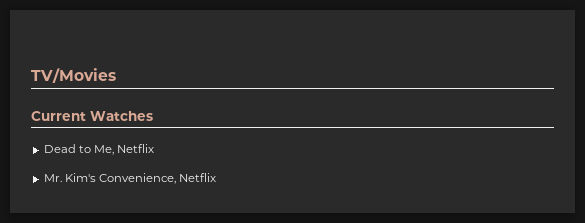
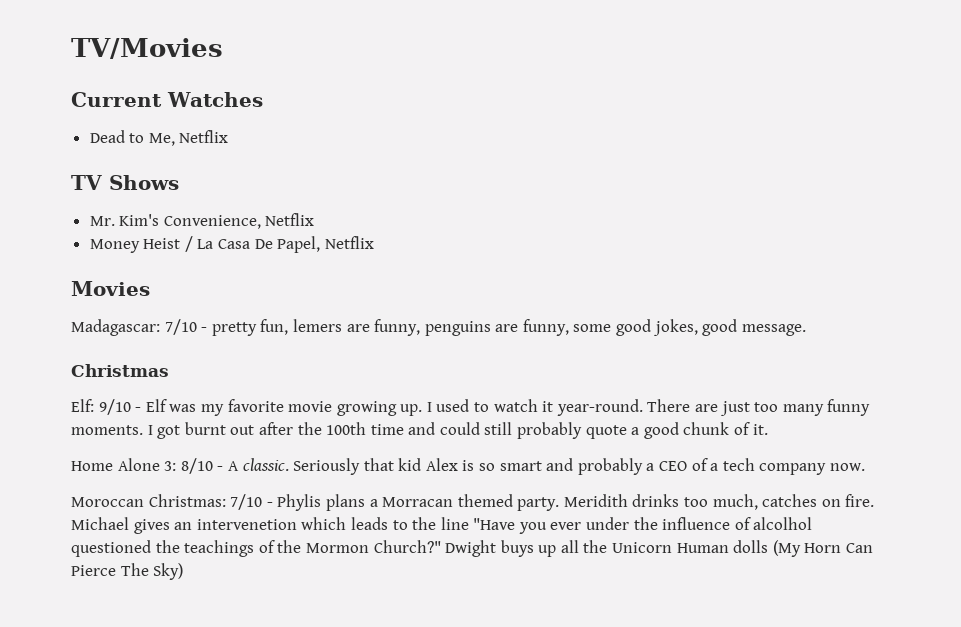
+ TV Shows
+ Money Heist / La Casa De Papel, Netflix
+ Movies
+ Madagascar: 7/10 - pretty fun, lemers are funny, penguins are funny, some good jokes, good message.
+ Christmas
+ Elf: 9/10 - Elf was my favorite movie growing up. I used to watch it year-round. There are just too many funny moments. I got burnt out after the 100th time and could still probably quote a good chunk of it.
+ Home Alone 3: 8/10 - A classic. Seriously that kid Alex is so smart and probably a CEO of a tech company now.
+ Moroccan Christmas: 7/10 - Phylis plans a Morracan themed party. Meridith drinks too much, catches on fire. Michael gives an intervenetion which leads to the line "Have you ever under the influence of alcolhol questioned the teachings of the Mormon Church?" Dwight buys up all the Unicorn Human dolls (My Horn Can Pierce The Sky)

